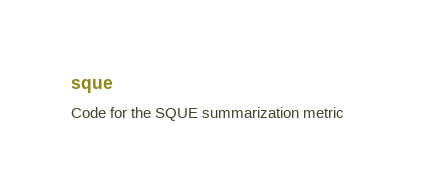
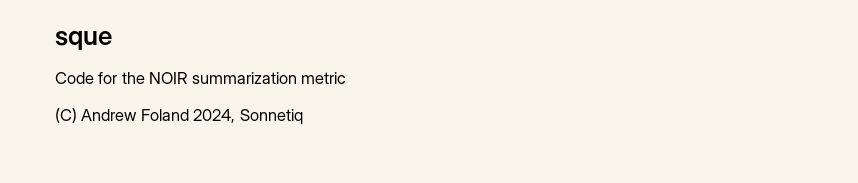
- Code for the SQUE summarization metric
+ Code for the NOIR summarization metric
+ (C) Andrew Foland 2024, Sonnetiq

